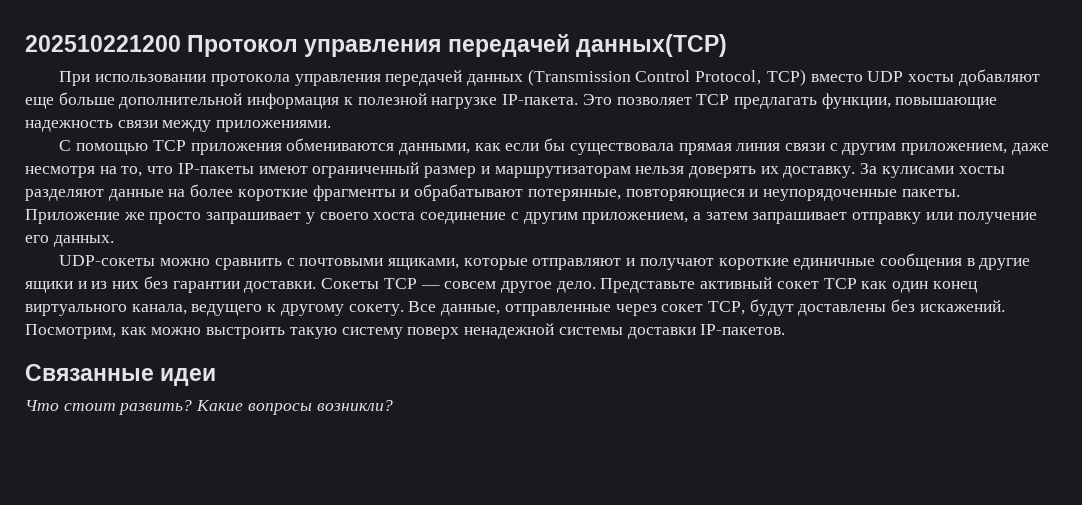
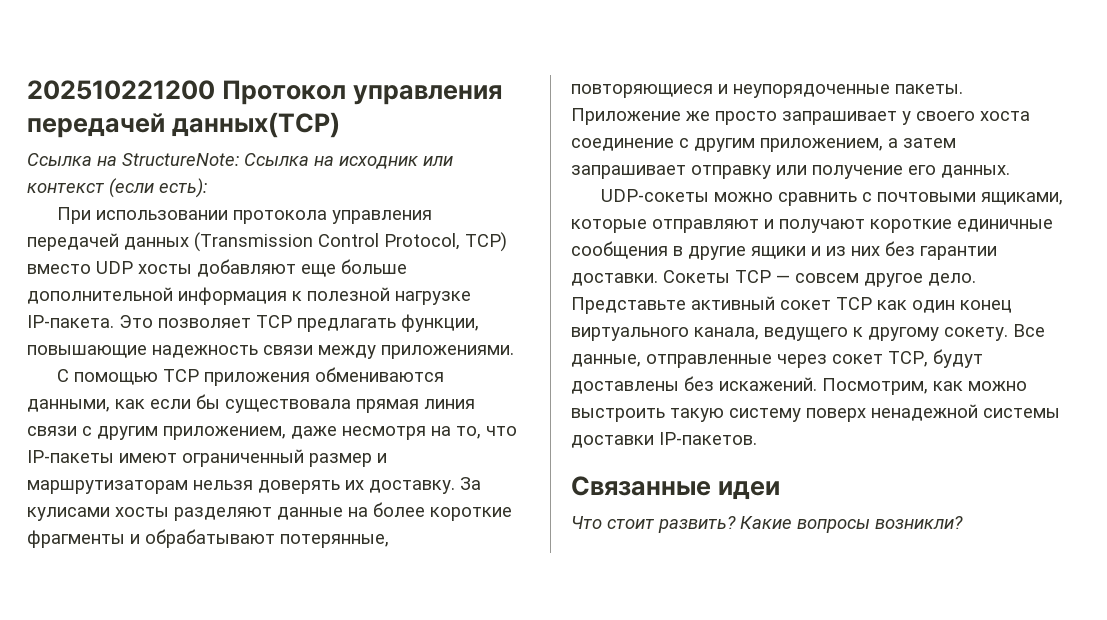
+ Ссылка на StructureNote: Ссылка на исходник или контекст (если есть):

